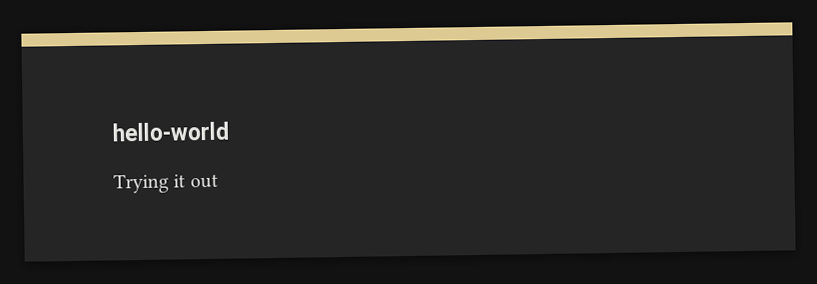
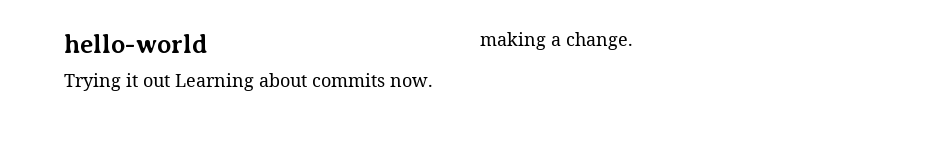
- Trying it out
+ Trying it out Learning about commits now. making a change.

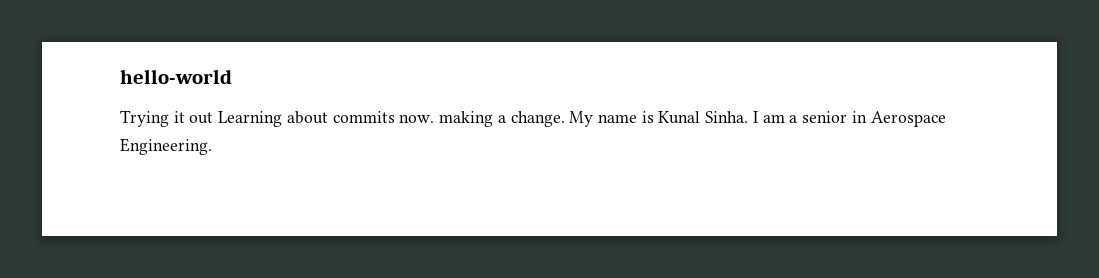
+ My name is Kunal Sinha. I am a senior in Aerospace Engineering.

